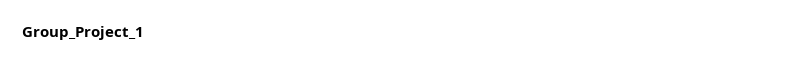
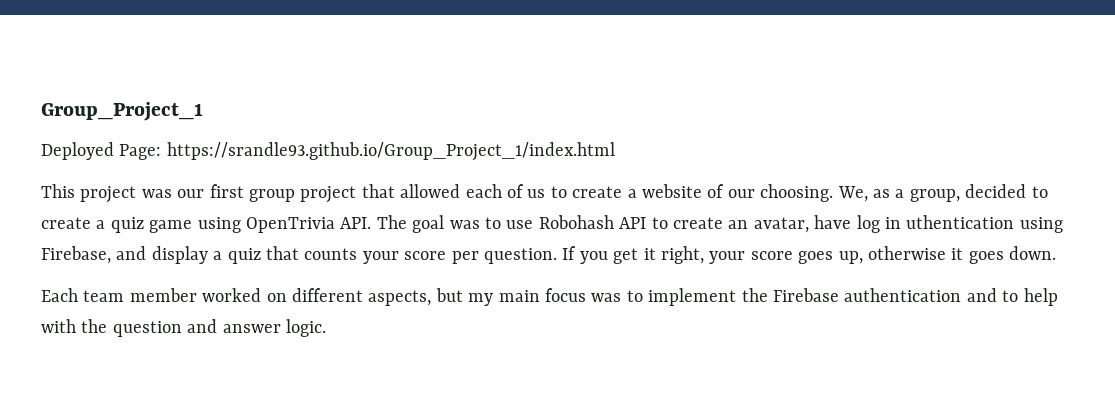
+ Deployed Page: https://srandle93.github.io/Group_Project_1/index.html
+ This project was our first group project that allowed each of us to create a website of our choosing. We, as a group, decided to create a quiz game using OpenTrivia API. The goal was to use Robohash API to create an avatar, have log in uthentication using Firebase, and display a quiz that counts your score per question. If you get it right, your score goes up, otherwise it goes down.
+ Each team member worked on different aspects, but my main focus was to implement the Firebase authentication and to help with the question and answer logic.

